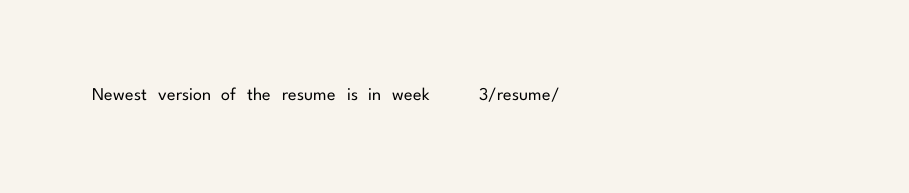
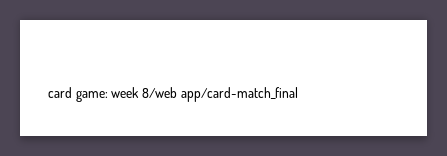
- Newest version of the resume is in week 3/resume/
+ card game: week 8/web app/card-match_final

